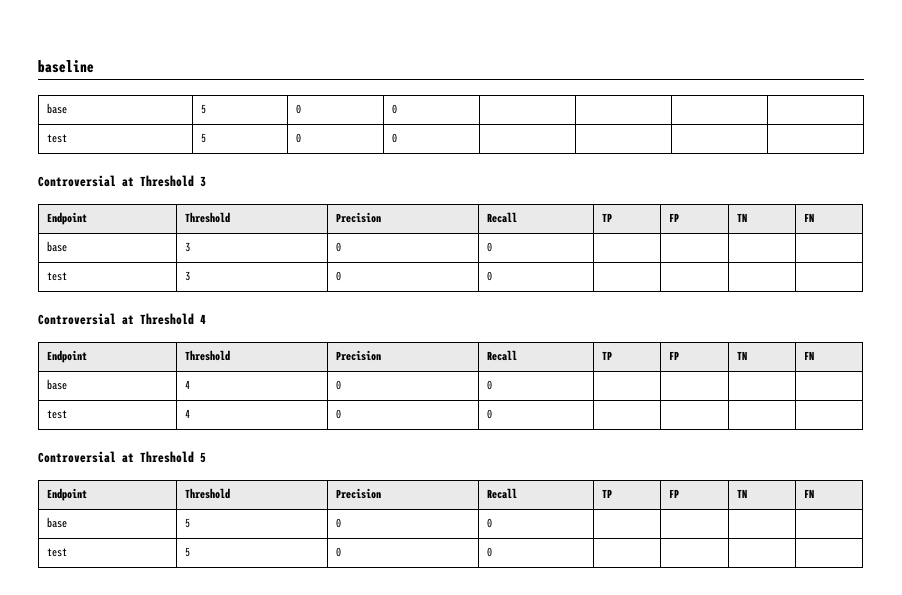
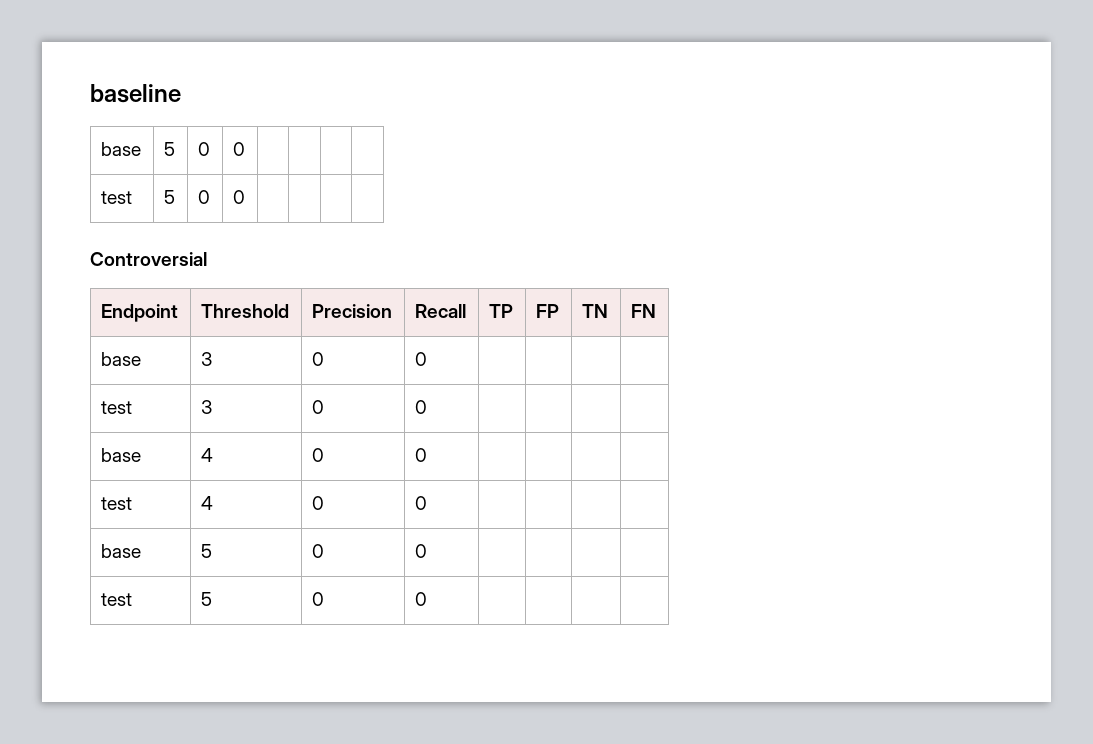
- Controversial at Threshold 3
+ Controversial
- Controversial at Threshold 4
- Endpoint | Threshold | Precision | Recall | TP | FP | TN | FN
- Controversial at Threshold 5
- Endpoint | Threshold | Precision | Recall | TP | FP | TN | FN

